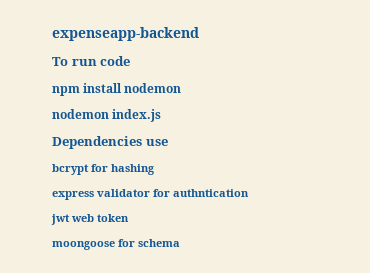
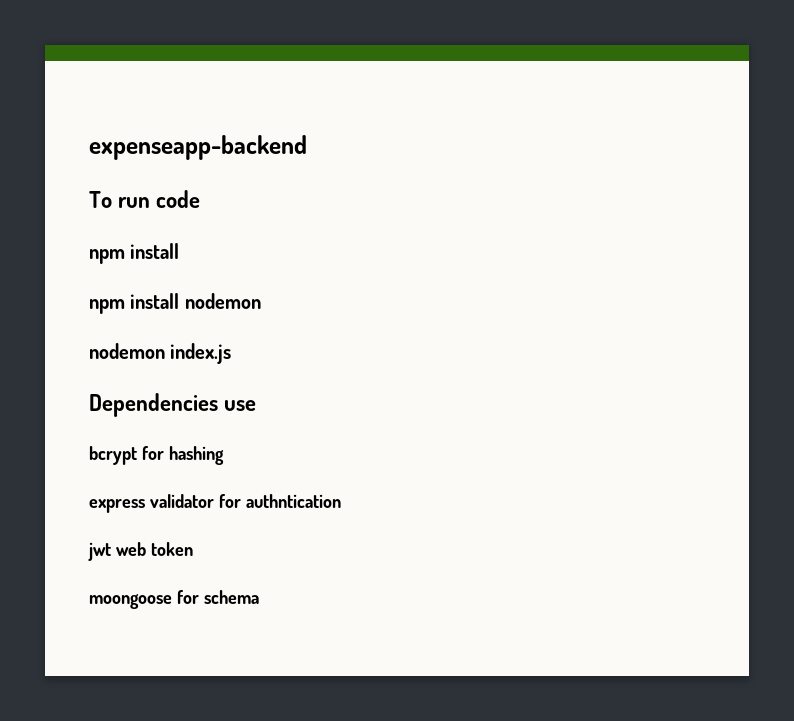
  To run code
+ npm install

